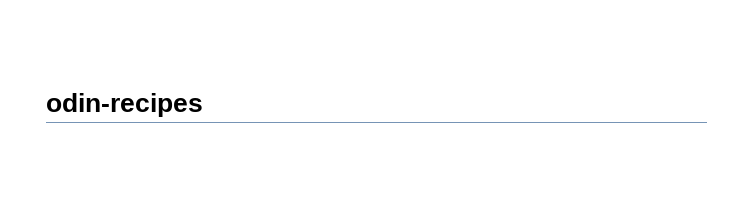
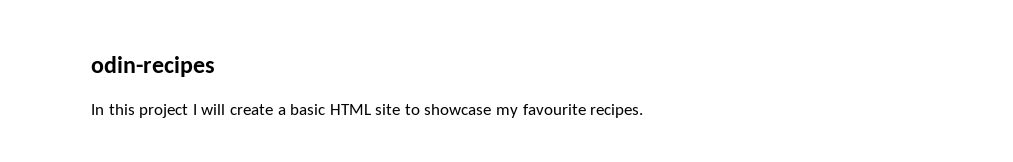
+ In this project I will create a basic HTML site to showcase my favourite recipes.

